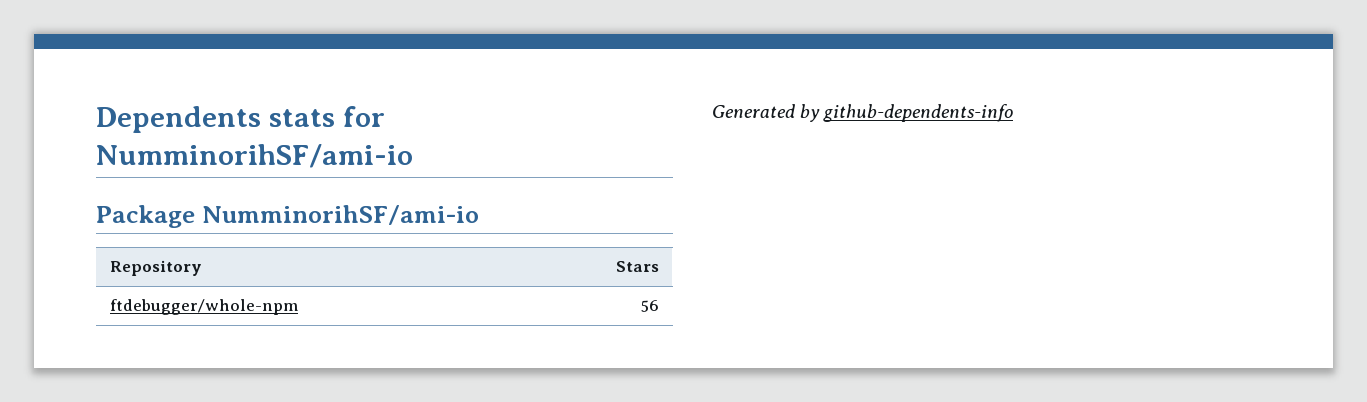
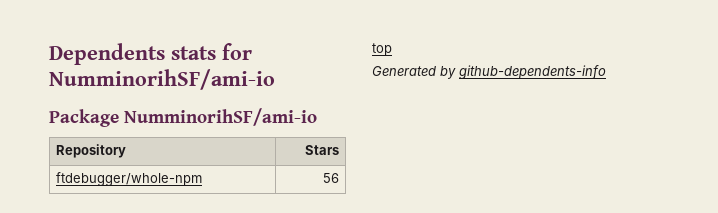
+ top

